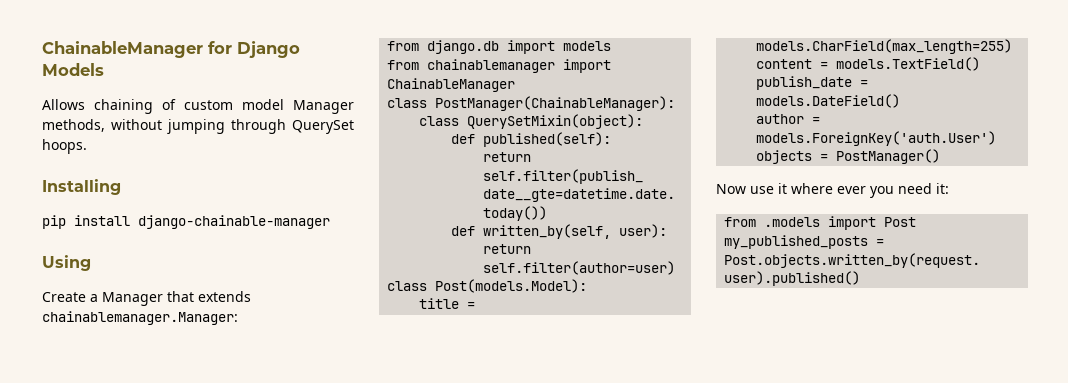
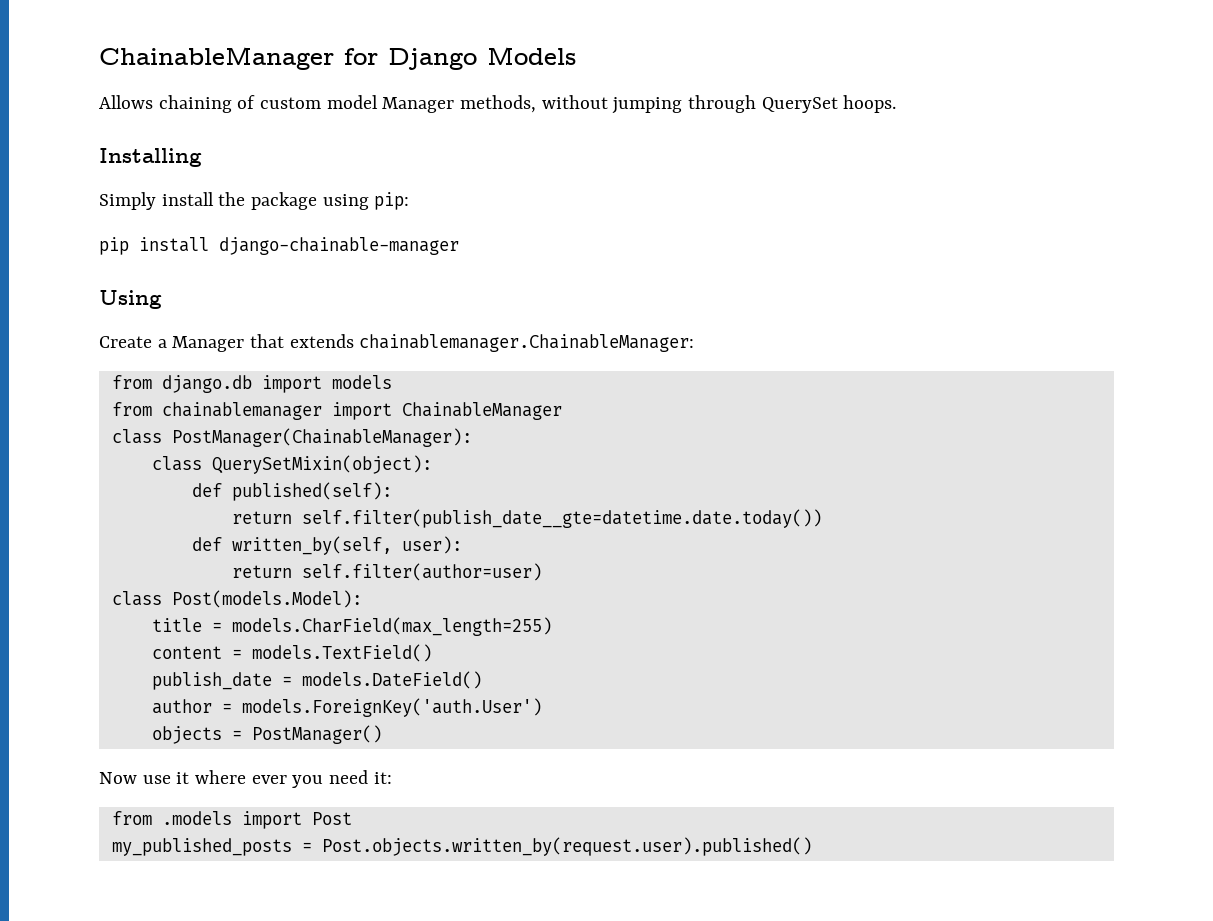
+ Simply install the package using pip:
- Create a Manager that extends chainablemanager.Manager:
+ Create a Manager that extends chainablemanager.ChainableManager:

